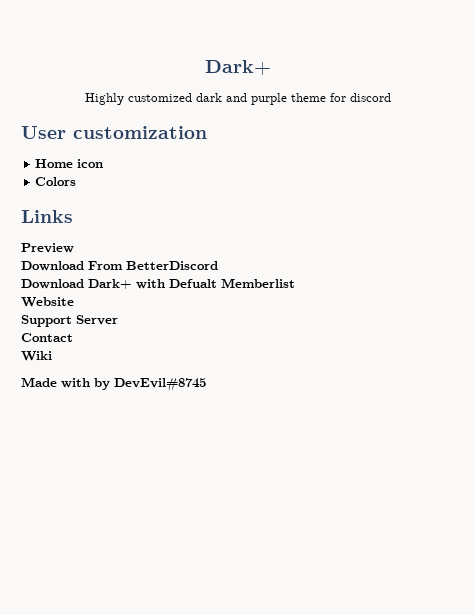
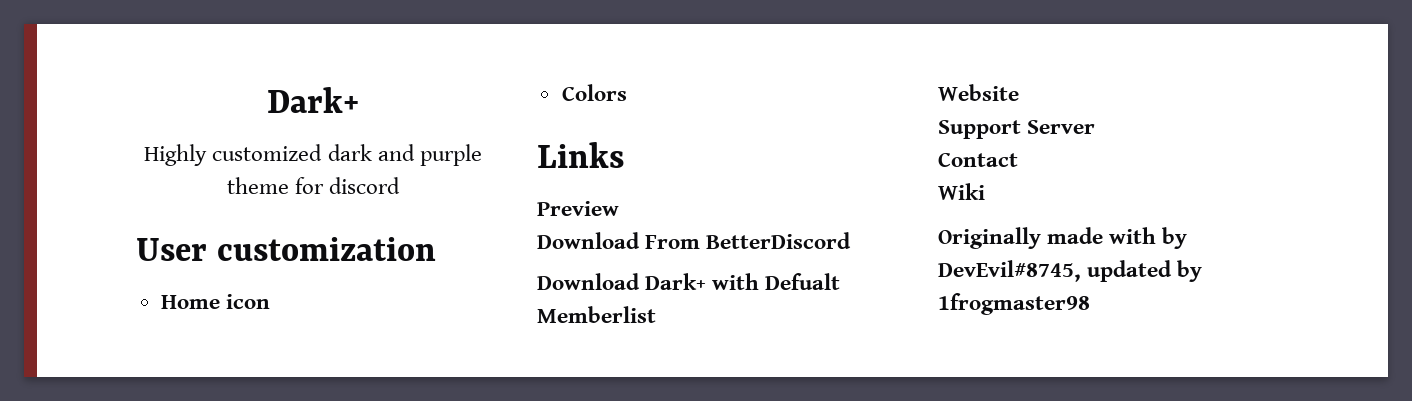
- Made with by DevEvil#8745
+ Originally made with by DevEvil#8745, updated by 1frogmaster98

